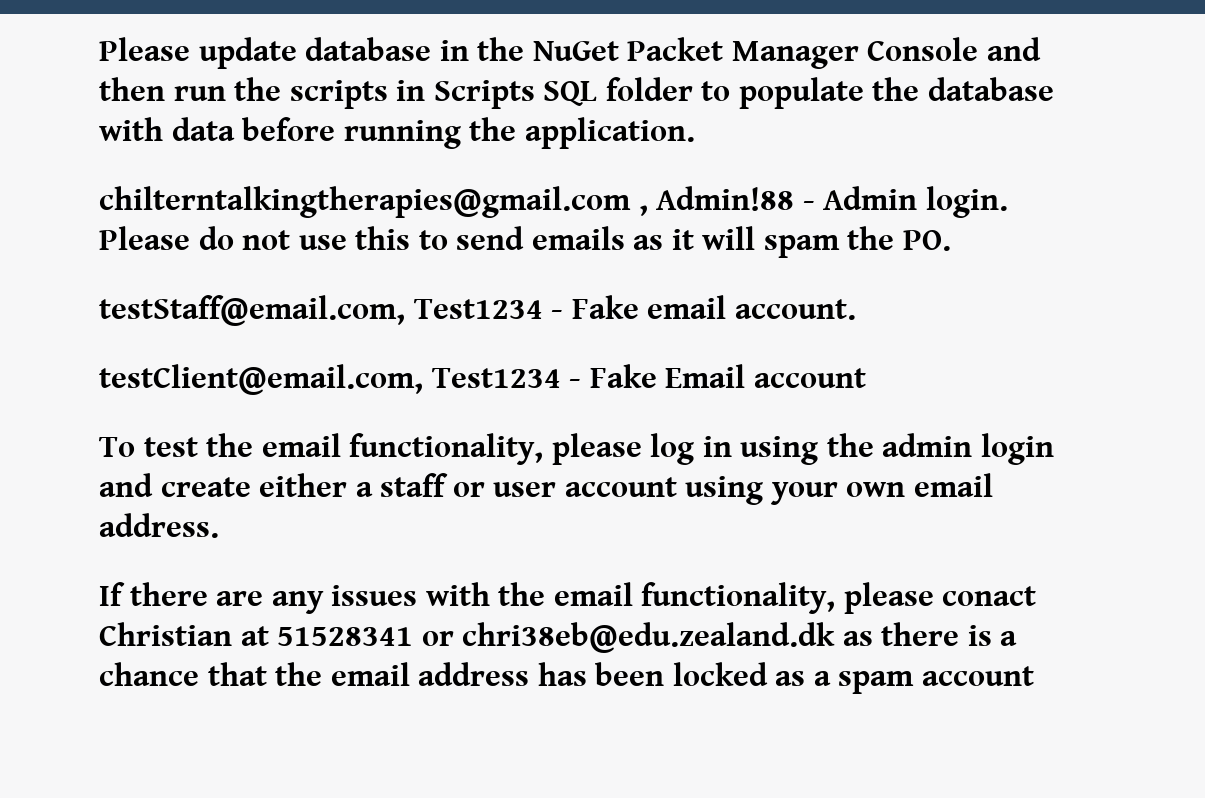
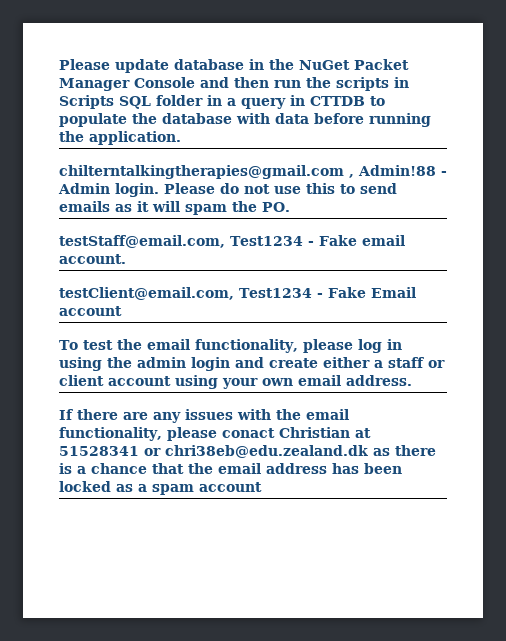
- Please update database in the NuGet Packet Manager Console and then run the scripts in Scripts SQL folder to populate the database with data before running the application.
+ Please update database in the NuGet Packet Manager Console and then run the scripts in Scripts SQL folder in a query in CTTDB to populate the database with data before running the application.
- To test the email functionality, please log in using the admin login and create either a staff or user account using your own email address.
+ To test the email functionality, please log in using the admin login and create either a staff or client account using your own email address.

